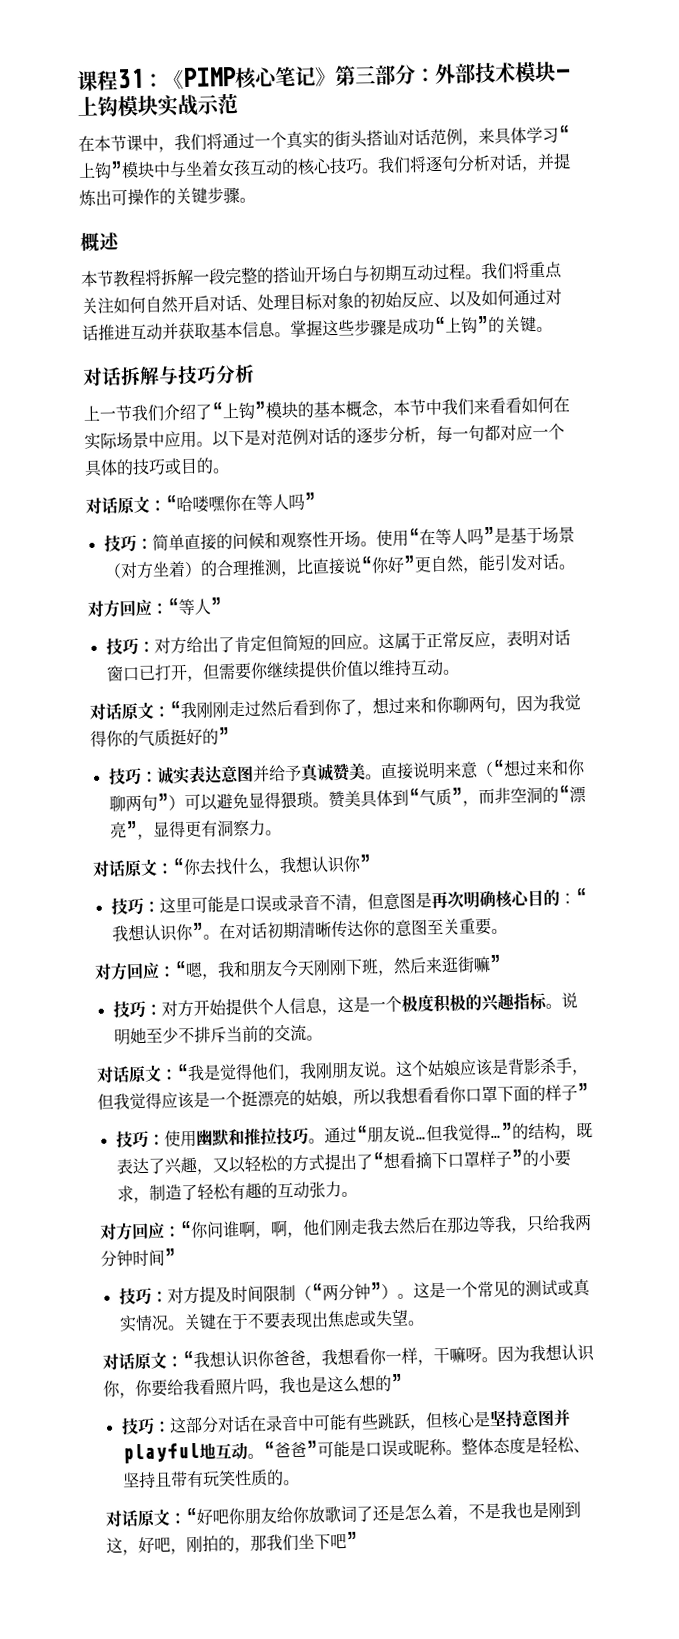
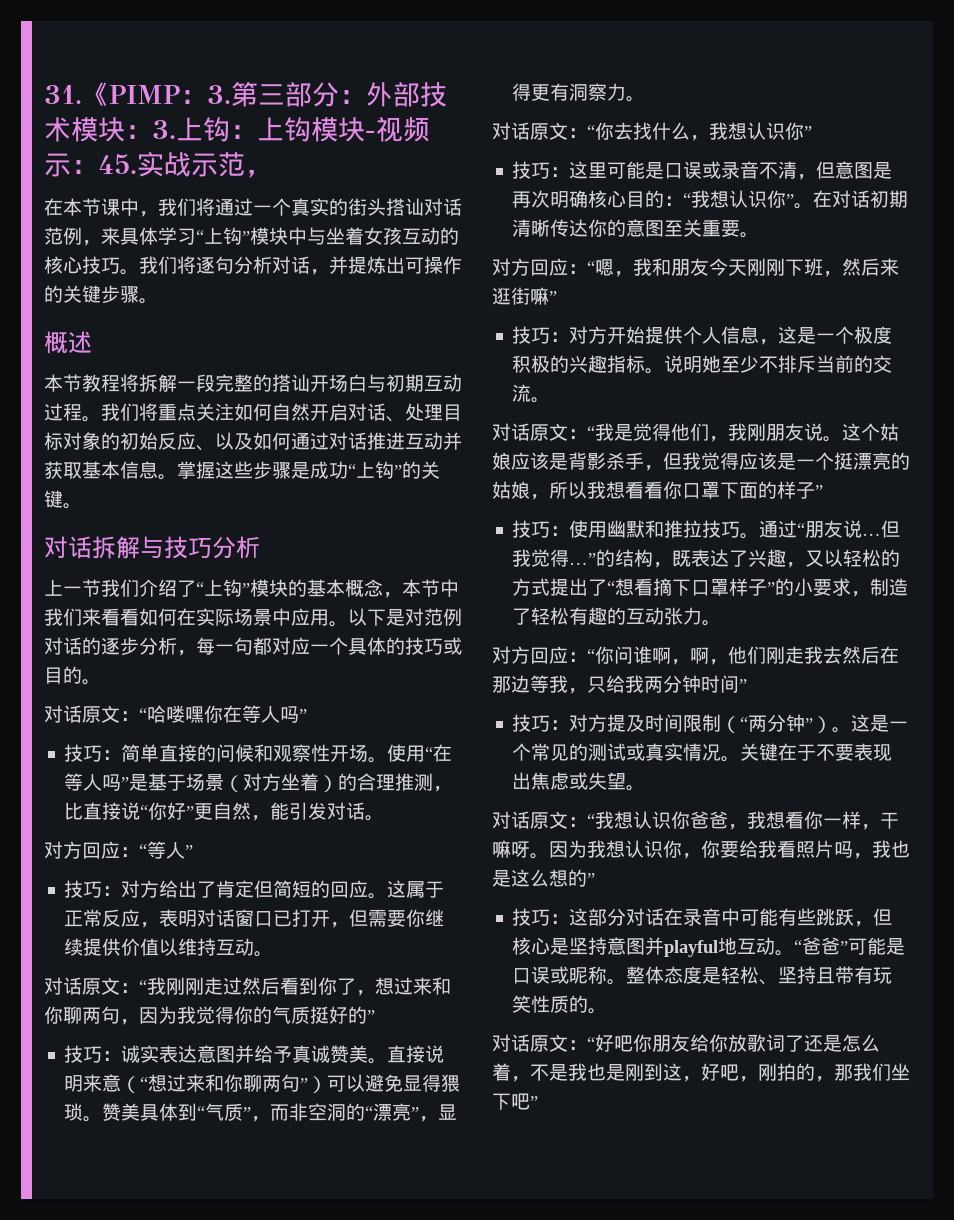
- 课程31：《PIMP核心笔记》第三部分：外部技术模块-上钩模块实战示范
+ 31.《PIMP：3.第三部分：外部技术模块：3.上钩：上钩模块-视频示：45.实战示范，

